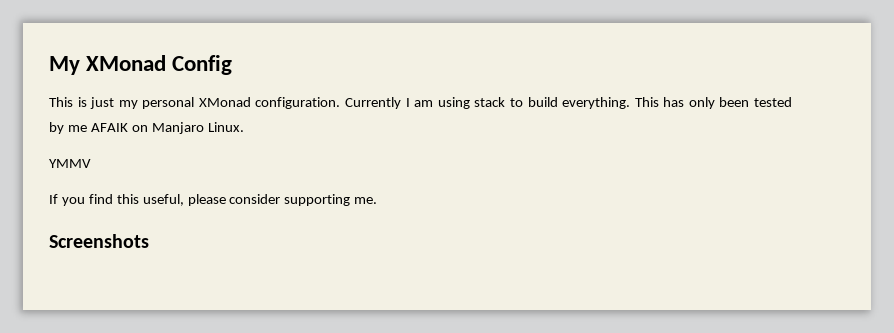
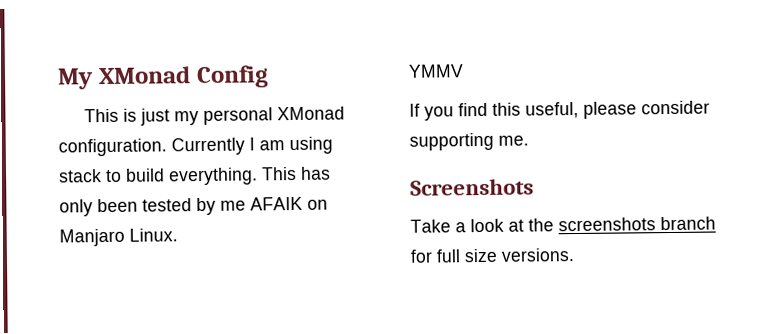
+ Take a look at the screenshots branch for full size versions.

